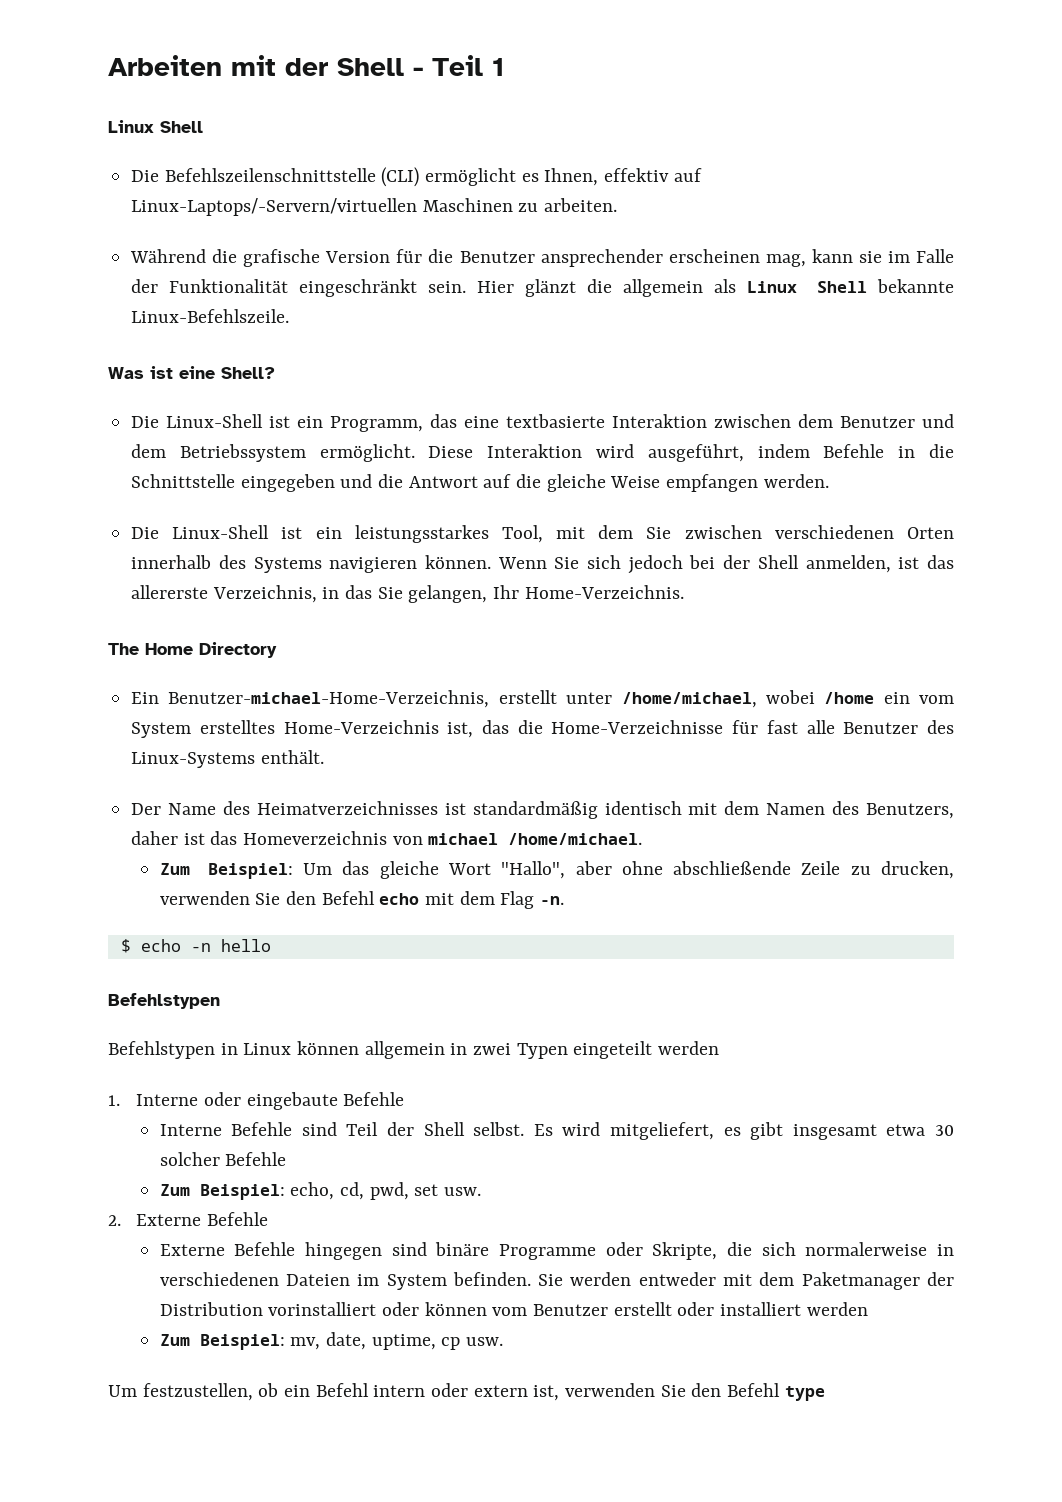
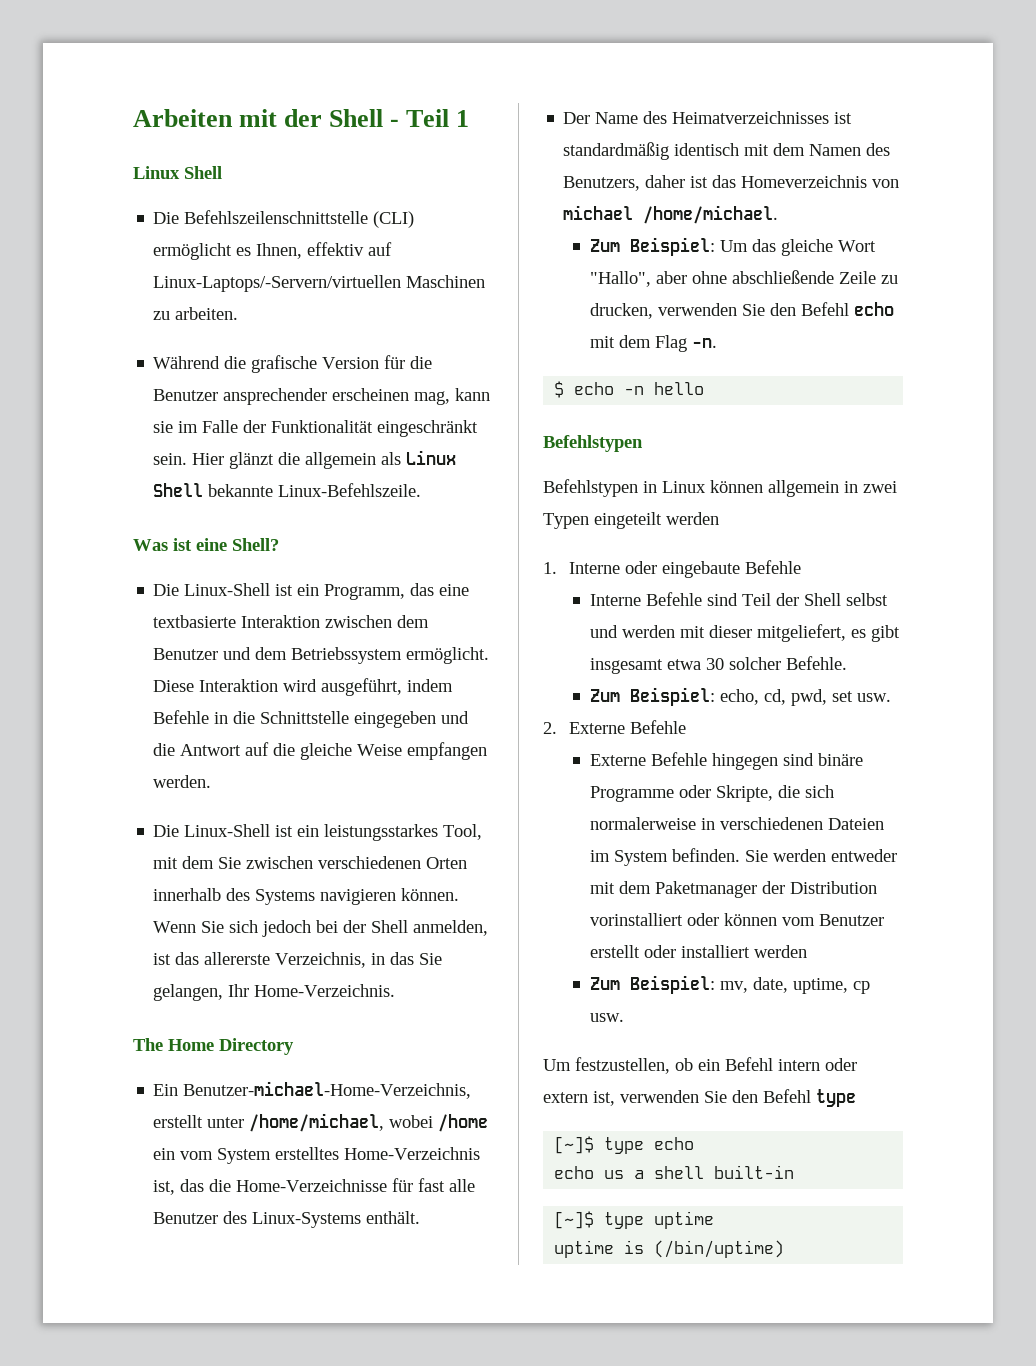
- Interne Befehle sind Teil der Shell selbst. Es wird mitgeliefert, es gibt insgesamt etwa 30 solcher Befehle
+ Interne Befehle sind Teil der Shell selbst und werden mit dieser mitgeliefert, es gibt insgesamt etwa 30 solcher Befehle.
+ [~]$ type echo
+ echo us a shell built-in
+ [~]$ type uptime
+ uptime is (/bin/uptime)

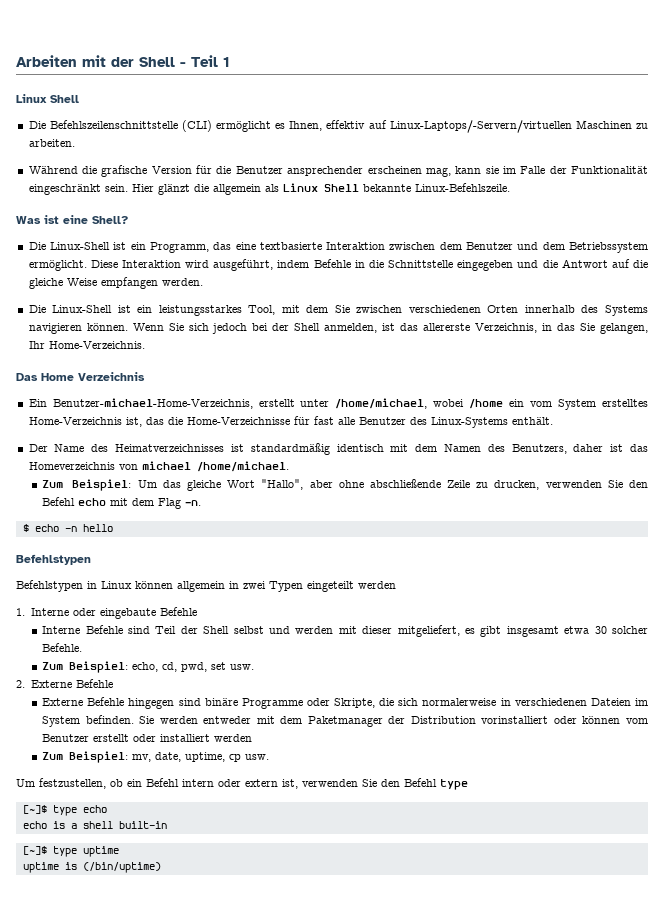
- The Home Directory
+ Das Home Verzeichnis
- echo us a shell built-in
+ echo is a shell built-in

